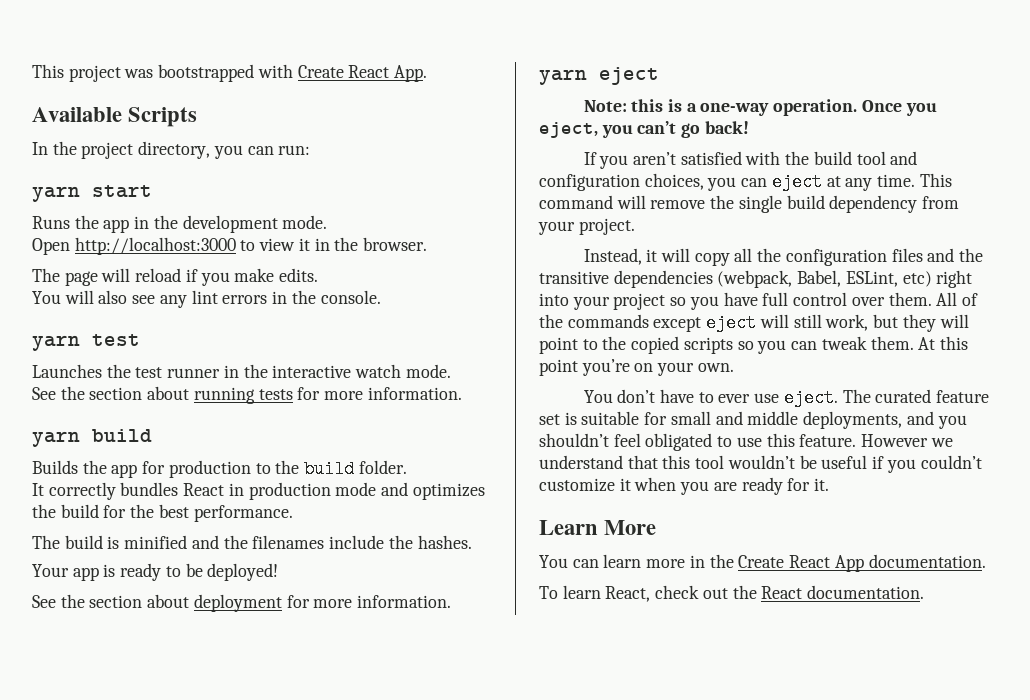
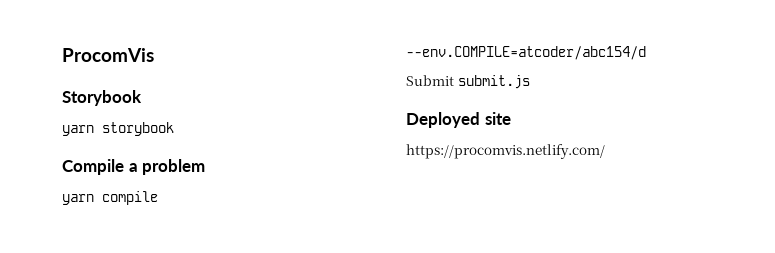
- This project was bootstrapped with Create React App.
- Available Scripts
- In the project directory, you can run:
- yarn start
- Runs the app in the development mode.
- Open http://localhost:3000 to view it in the browser.
- The page will reload if you make edits.
- You will also see any lint errors in the console.
- yarn test
- Launches the test runner in the interactive watch mode.
- See the section about running tests for more information.
- yarn build
- Builds the app for production to the build folder.
- It correctly bundles React in production mode and optimizes the build for the best performance.
- The build is minified and the filenames include the hashes.
- Your app is ready to be deployed!
- See the section about deployment for more information.
- yarn eject
- Note: this is a one-way operation. Once you eject, you can’t go back!
- If you aren’t satisfied with the build tool and configuration choices, you can eject at any time. This command will remove the single build dependency from your project.
- Instead, it will copy all the configuration files and the transitive dependencies (webpack, Babel, ESLint, etc) right into your project so you have full control over them. All of the commands except eject will still work, but they will point to the copied scripts so you can tweak them. At this point you’re on your own.
- You don’t have to ever use eject. The curated feature set is suitable for small and middle deployments, and you shouldn’t feel obligated to use this feature. However we understand that this tool wouldn’t be useful if you couldn’t customize it when you are ready for it.
- Learn More
- You can learn more in the Create React App documentation.
- To learn React, check out the React documentation.
+ ProcomVis
+ Storybook
+ yarn storybook
+ Compile a problem
+ yarn compile --env.COMPILE=atcoder/abc154/d
+ Submit submit.js
+ Deployed site
+ https://procomvis.netlify.com/

